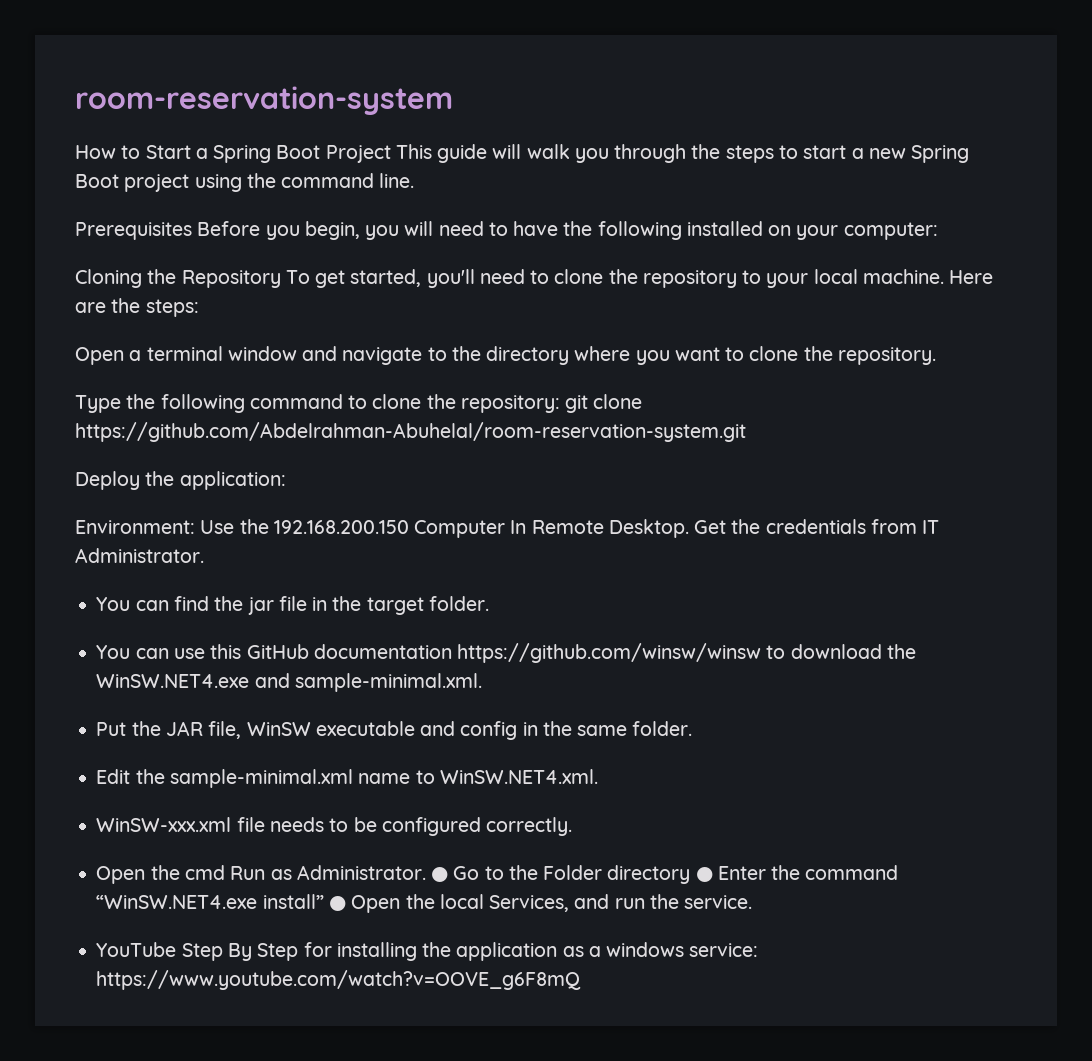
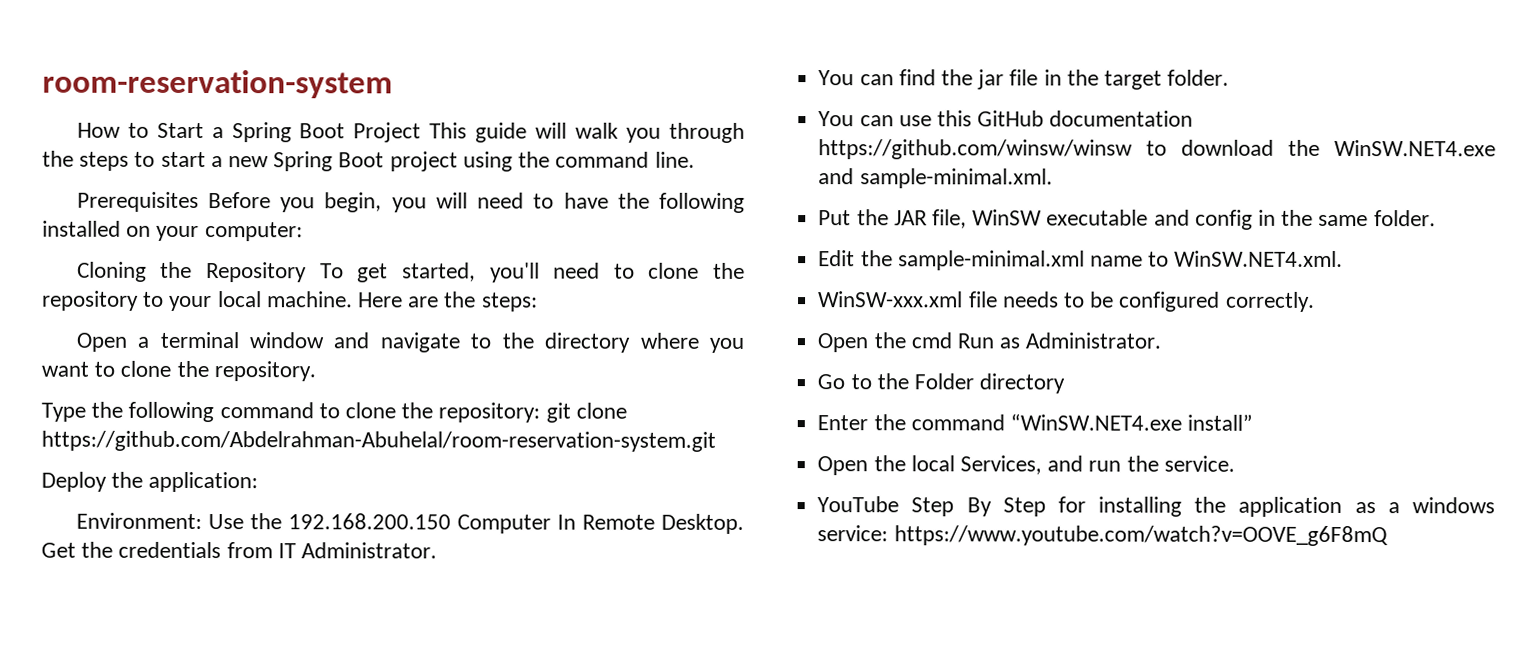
- Open the cmd Run as Administrator. ● Go to the Folder directory ● Enter the command “WinSW.NET4.exe install” ● Open the local Services, and run the service.
+ Open the cmd Run as Administrator.
+ Go to the Folder directory
+ Enter the command “WinSW.NET4.exe install”
+ Open the local Services, and run the service.

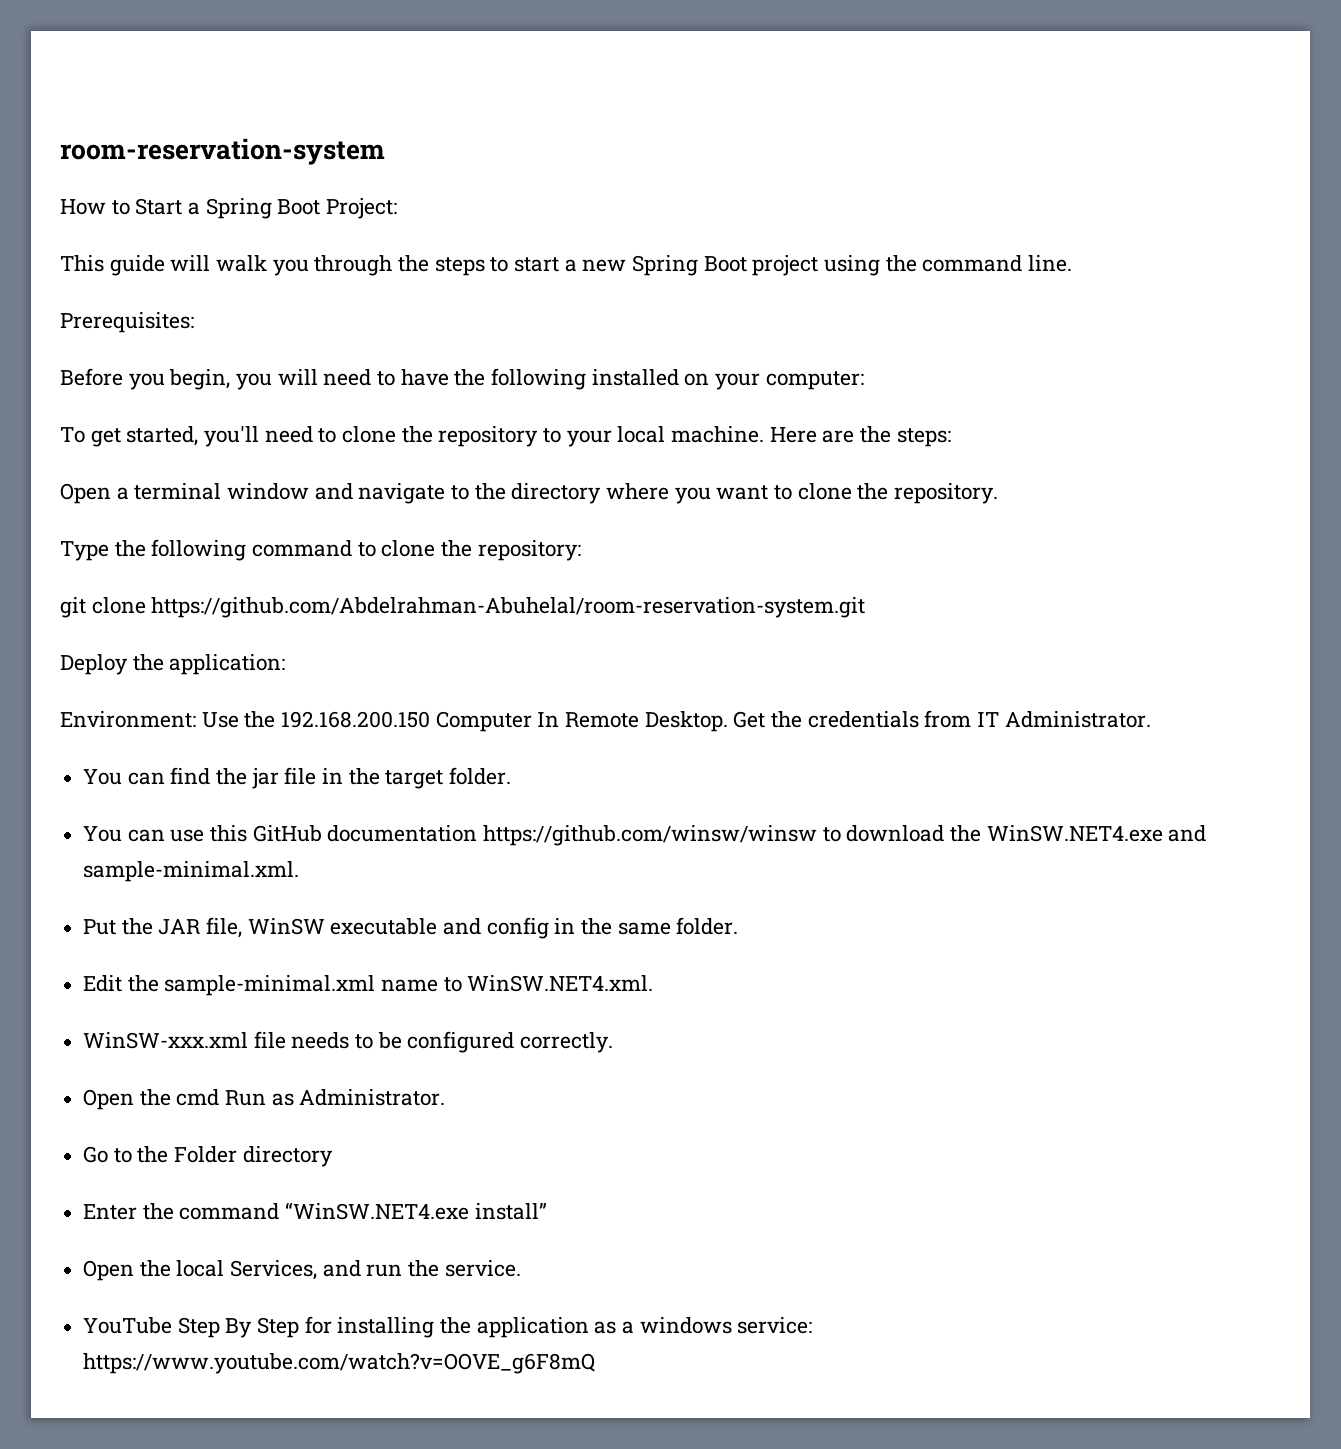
- How to Start a Spring Boot Project This guide will walk you through the steps to start a new Spring Boot project using the command line.
+ How to Start a Spring Boot Project:
+ This guide will walk you through the steps to start a new Spring Boot project using the command line.
- Prerequisites Before you begin, you will need to have the following installed on your computer:
+ Prerequisites:
+ Before you begin, you will need to have the following installed on your computer:
- Cloning the Repository To get started, you'll need to clone the repository to your local machine.
+ To get started, you'll need to clone the repository to your local machine.
- Type the following command to clone the repository: git clone https://github.com/Abdelrahman-Abuhelal/room-reservation-system.git
+ Type the following command to clone the repository:
+ git clone https://github.com/Abdelrahman-Abuhelal/room-reservation-system.git

